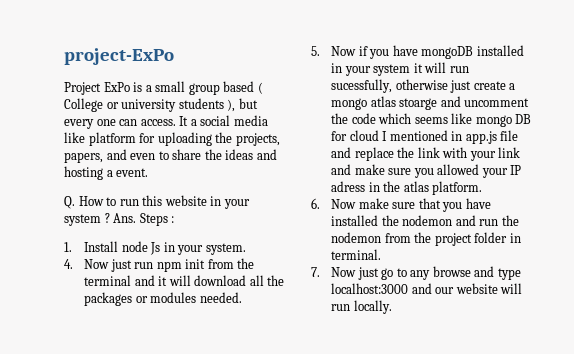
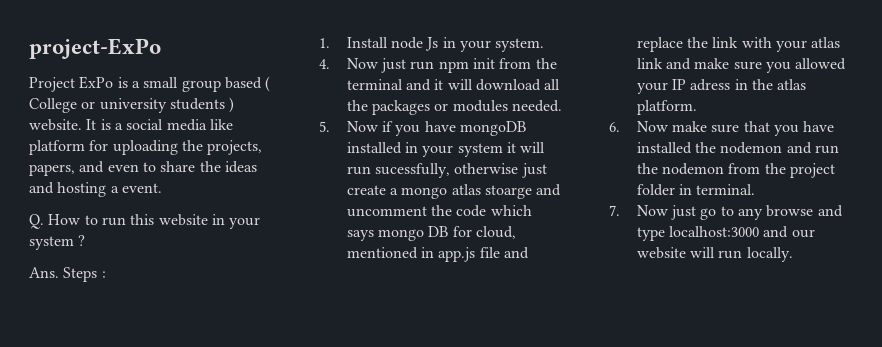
- Project ExPo is a small group based ( College or university students ), but every one can access. It a social media like platform for uploading the projects, papers, and even to share the ideas and hosting a event.
+ Project ExPo is a small group based ( College or university students ) website. It is a social media like platform for uploading the projects, papers, and even to share the ideas and hosting a event.
- Q. How to run this website in your system ? Ans. Steps :
+ Q. How to run this website in your system ?
+ Ans. Steps :
- 5. Now if you have mongoDB installed in your system it will run sucessfully, otherwise just create a mongo atlas stoarge and uncomment the code which seems like mongo DB for cloud I mentioned in app.js file and replace the link with your link and make sure you allowed your IP adress in the atlas platform.
+ 5. Now if you have mongoDB installed in your system it will run sucessfully, otherwise just create a mongo atlas stoarge and uncomment the code which says mongo DB for cloud, mentioned in app.js file and replace the link with your atlas link and make sure you allowed your IP adress in the atlas platform.

